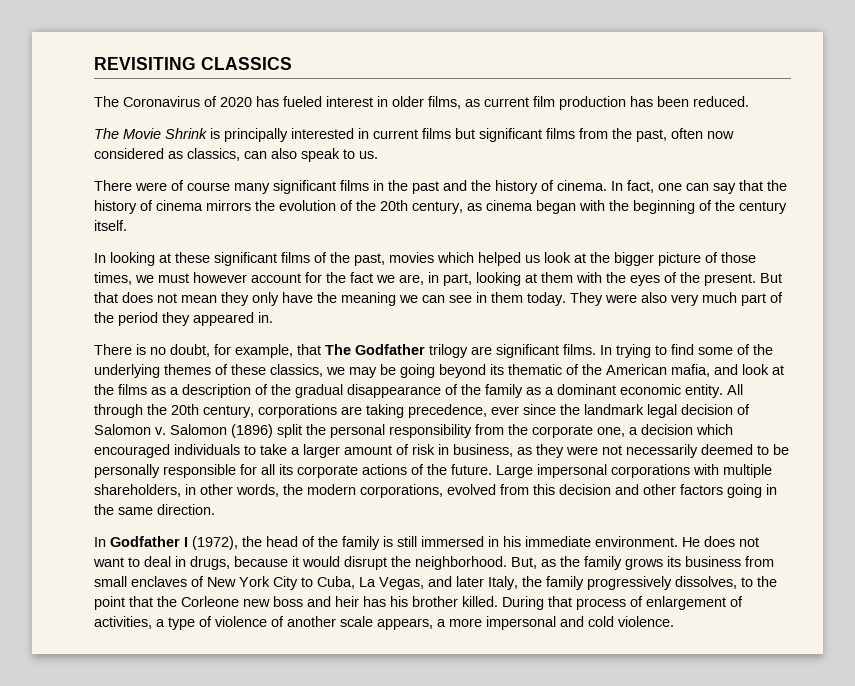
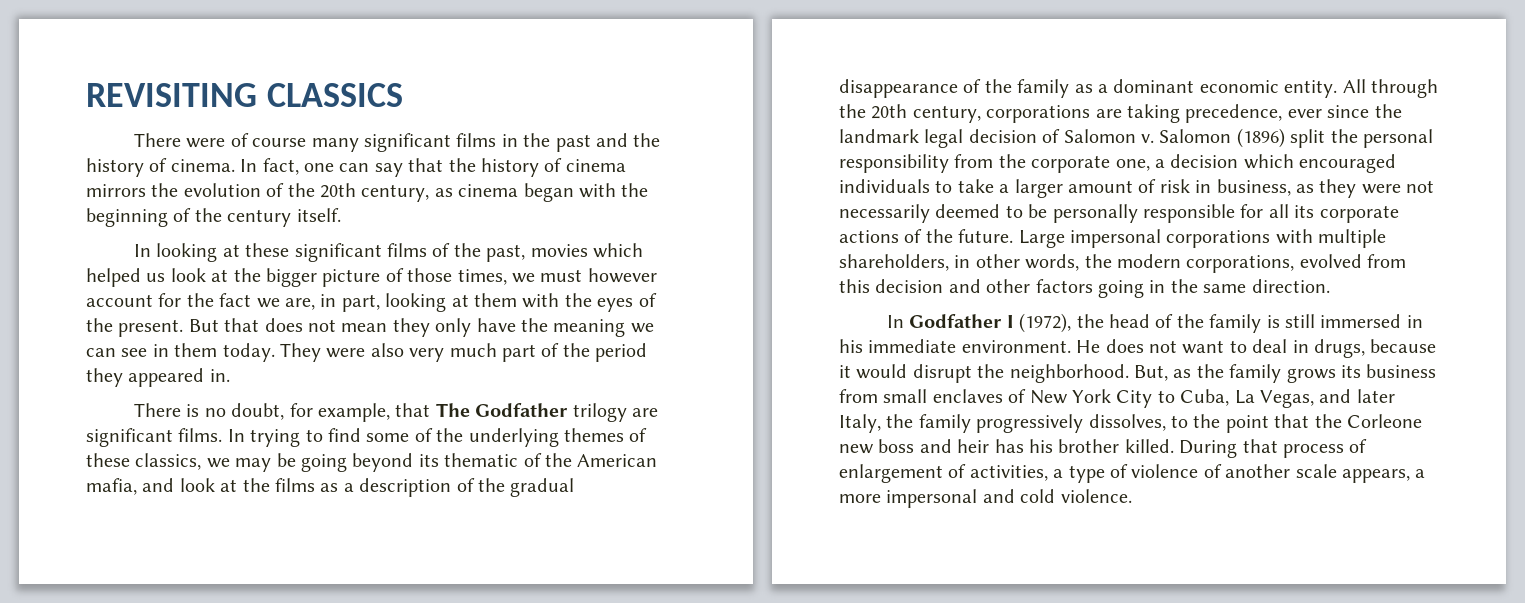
- The Coronavirus of 2020 has fueled interest in older films, as current film production has been reduced.
- The Movie Shrink is principally interested in current films but significant films from the past, often now considered as classics, can also speak to us.

